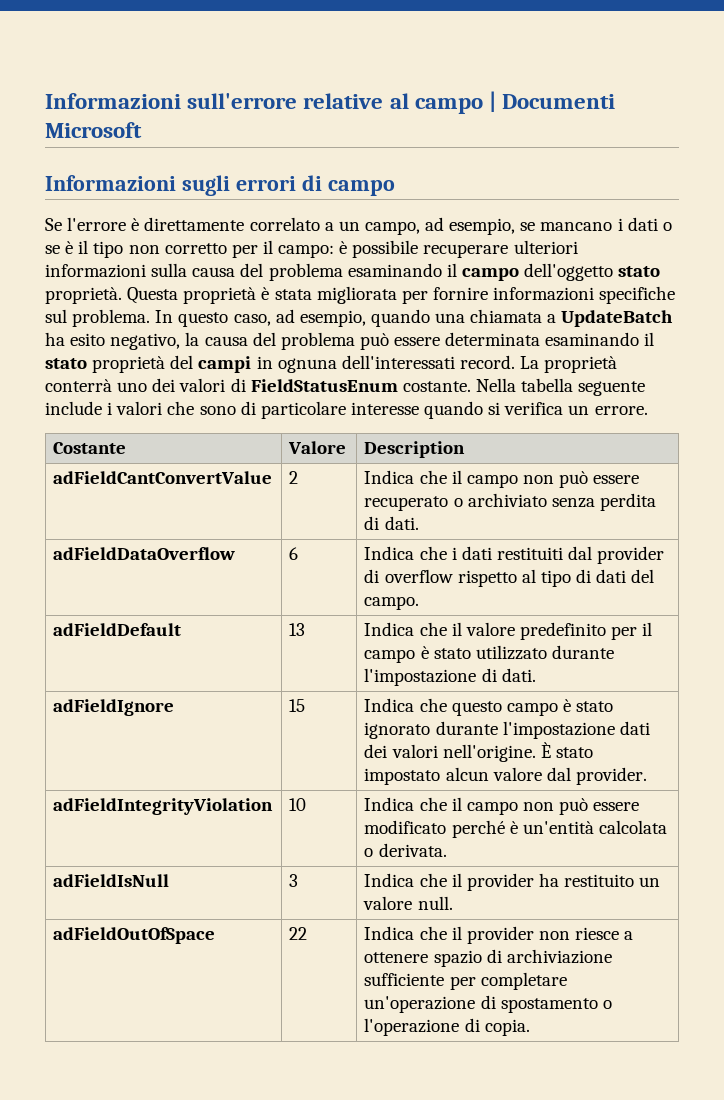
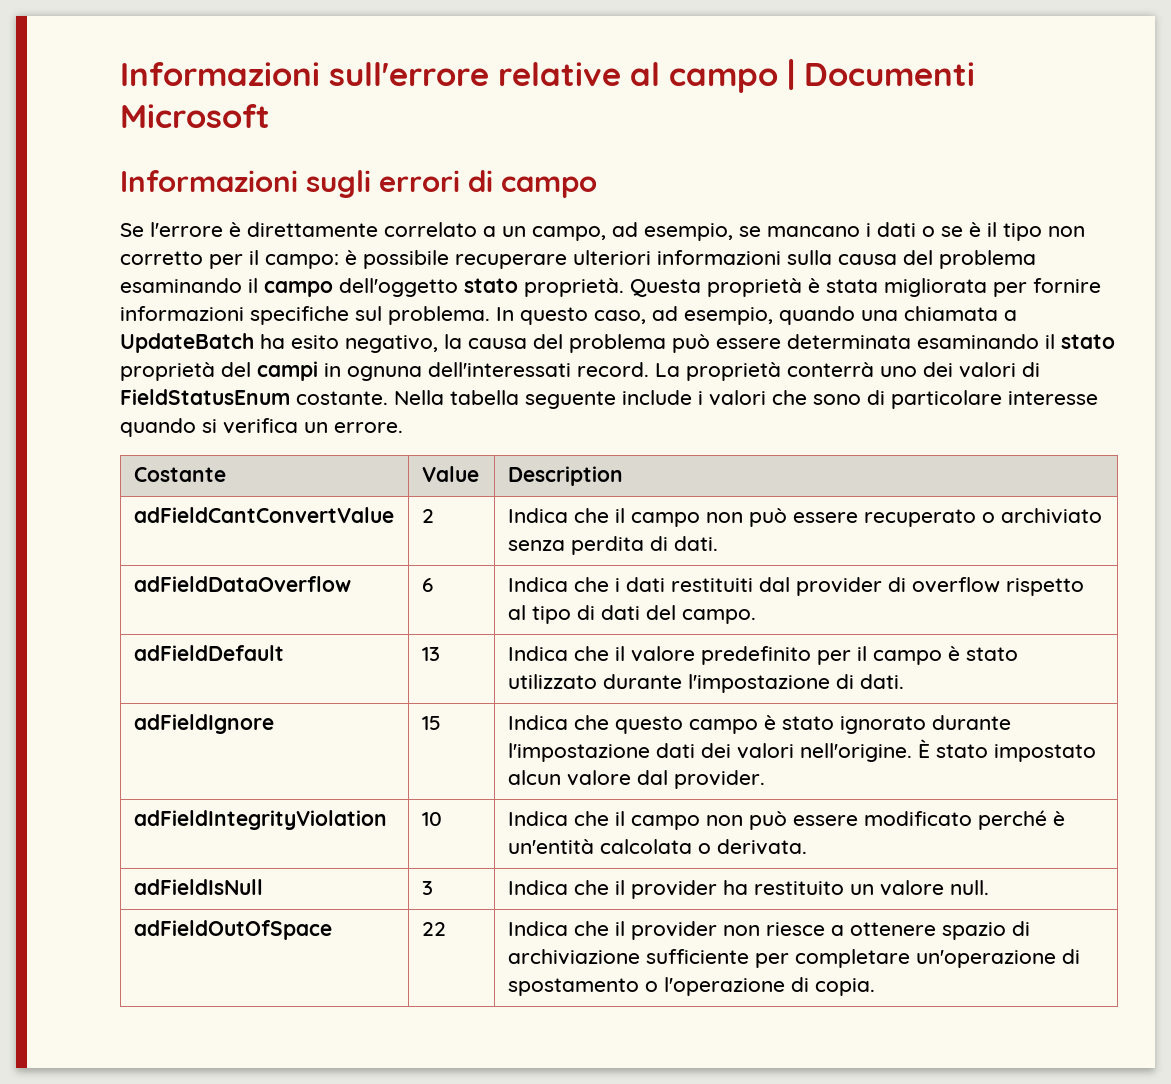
- Costante | Valore | Description
+ Costante | Value | Description

